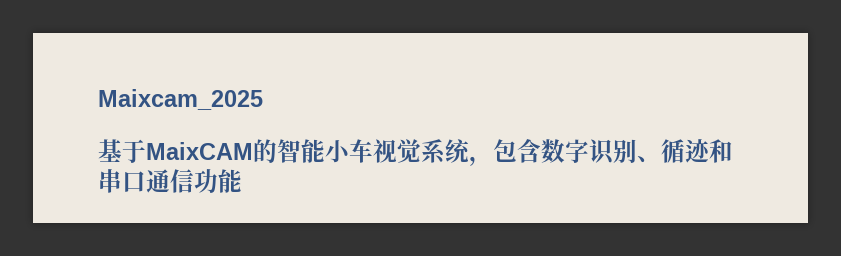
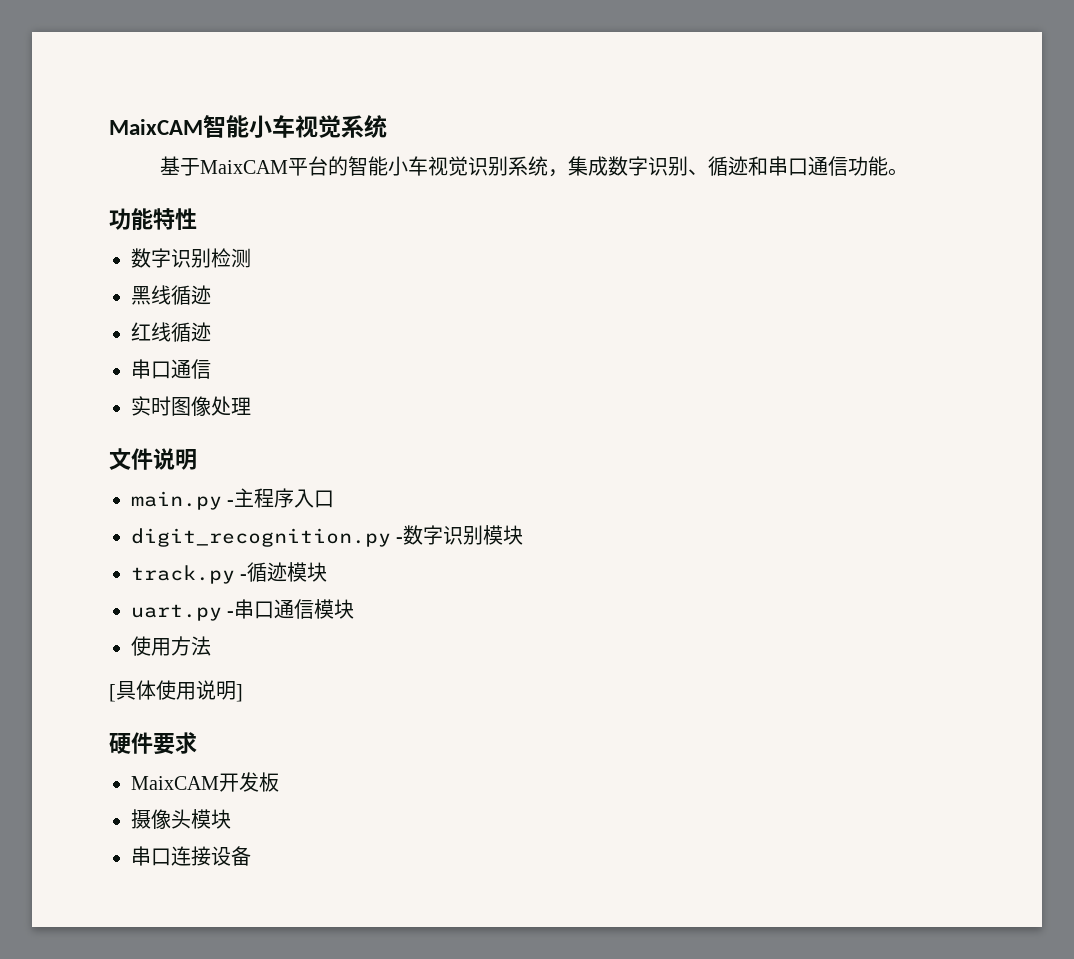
- Maixcam_2025
- 基于MaixCAM的智能小车视觉系统，包含数字识别、循迹和串口通信功能
+ MaixCAM智能小车视觉系统
+ 基于MaixCAM平台的智能小车视觉识别系统，集成数字识别、循迹和串口通信功能。
+ 功能特性
+ 数字识别检测
+ 黑线循迹
+ 红线循迹
+ 串口通信
+ 实时图像处理
+ 文件说明
+ main.py -主程序入口
+ digit_recognition.py -数字识别模块
+ track.py -循迹模块
+ uart.py -串口通信模块
+ 使用方法
+ [具体使用说明]
+ 硬件要求
+ MaixCAM开发板
+ 摄像头模块
+ 串口连接设备

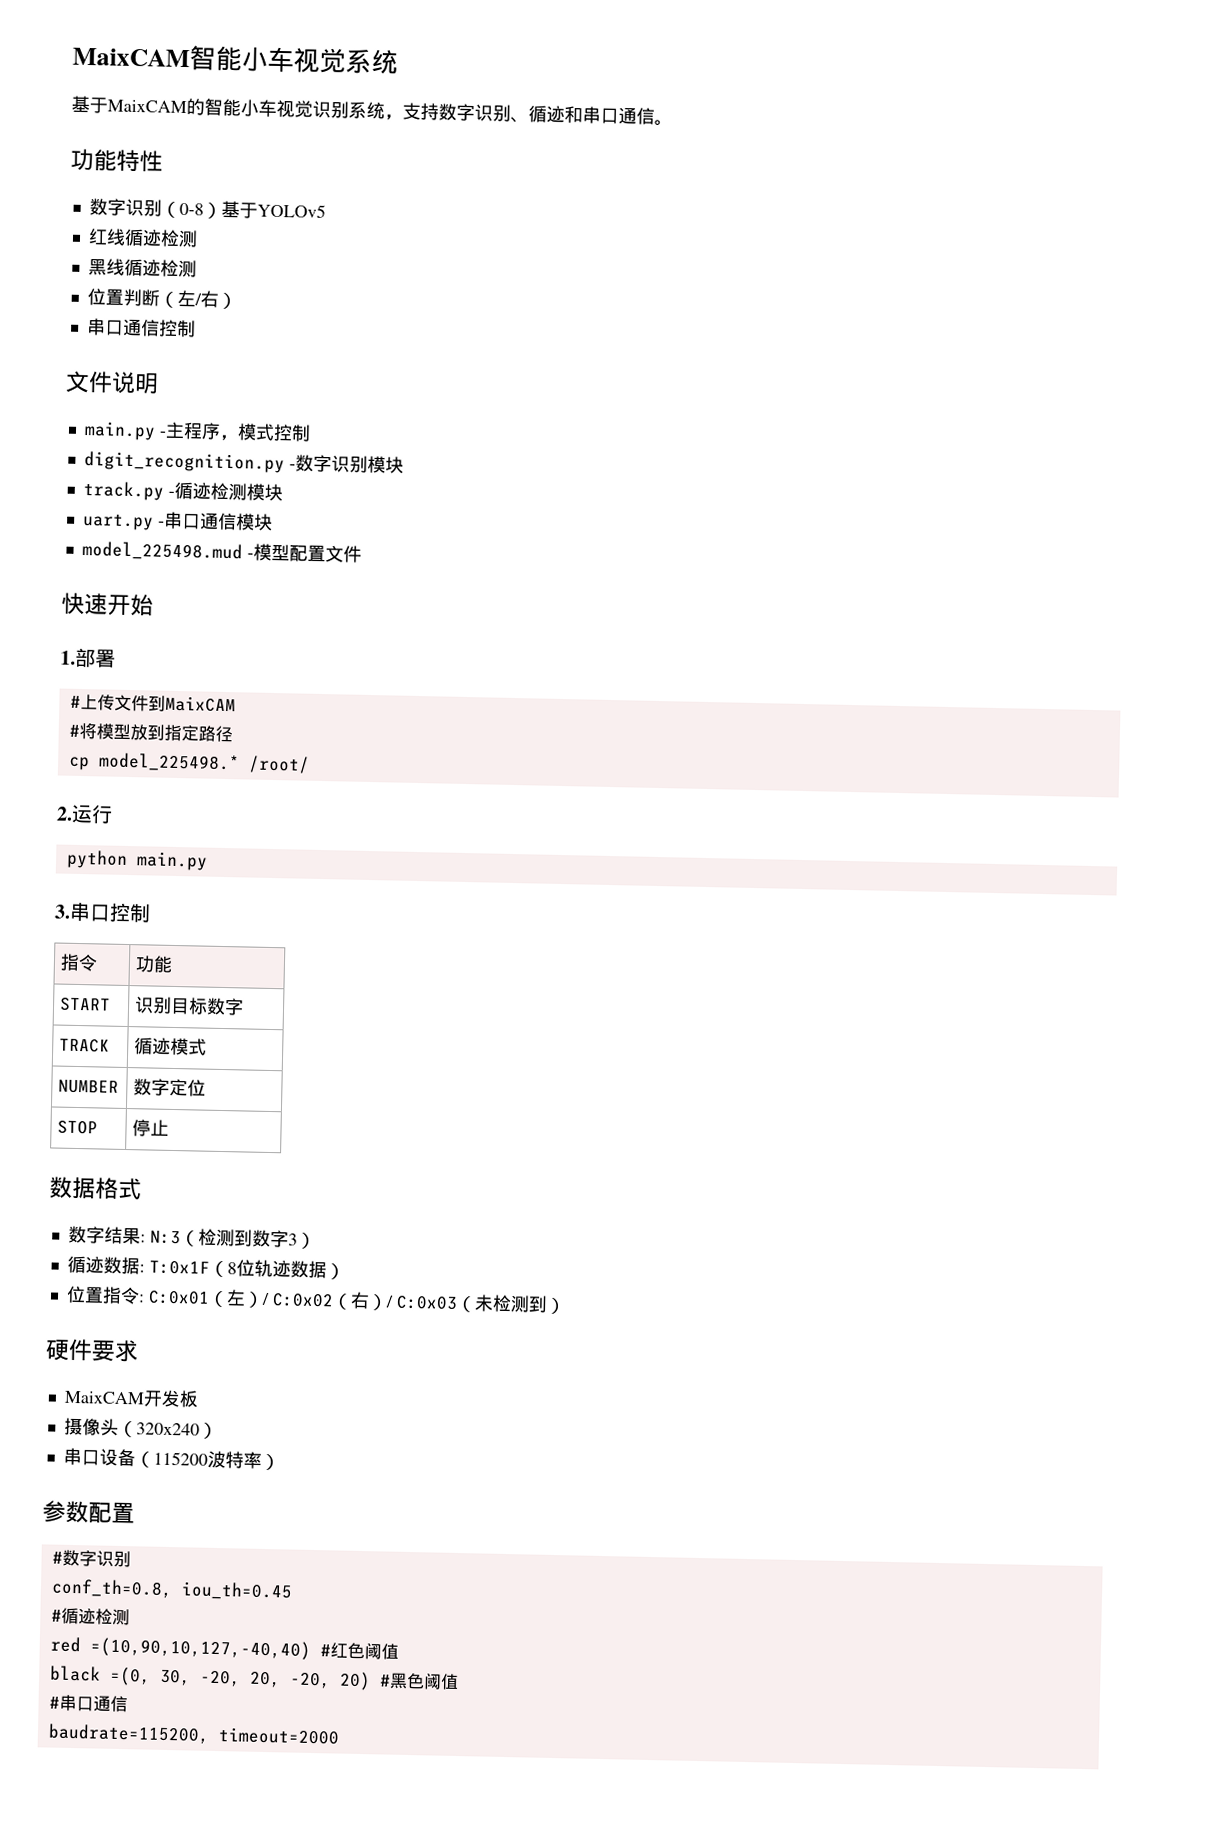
- 基于MaixCAM平台的智能小车视觉识别系统，集成数字识别、循迹和串口通信功能。
+ 基于MaixCAM的智能小车视觉识别系统，支持数字识别、循迹和串口通信。
- 数字识别检测
- 黑线循迹
- 红线循迹
- 串口通信
- 实时图像处理
+ 数字识别（0-8）基于YOLOv5
+ 红线循迹检测
+ 黑线循迹检测
+ 位置判断（左/右）
+ 串口通信控制
- main.py -主程序入口
+ main.py -主程序，模式控制
- track.py -循迹模块
+ track.py -循迹检测模块
- 使用方法
- [具体使用说明]
+ model_225498.mud -模型配置文件
+ 快速开始
+ 1.部署
+ #上传文件到MaixCAM
+ #将模型放到指定路径
+ cp model_225498.* /root/
+ 2.运行
+ python main.py
+ 3.串口控制
+ 指令 | 功能
+ START | 识别目标数字
+ TRACK | 循迹模式
+ NUMBER | 数字定位
+ STOP | 停止
+ 数据格式
+ 数字结果: N:3（检测到数字3）
+ 循迹数据: T:0x1F（8位轨迹数据）
+ 位置指令: C:0x01（左）/ C:0x02（右）/ C:0x03（未检测到）
- 摄像头模块
- 串口连接设备
+ 摄像头（320x240）
+ 串口设备（115200波特率）
+ 参数配置
+ #数字识别
+ conf_th=0.8, iou_th=0.45
+ #循迹检测
+ red =(10,90,10,127,-40,40) #红色阈值
+ black =(0, 30, -20, 20, -20, 20) #黑色阈值
+ #串口通信
+ baudrate=115200, timeout=2000

